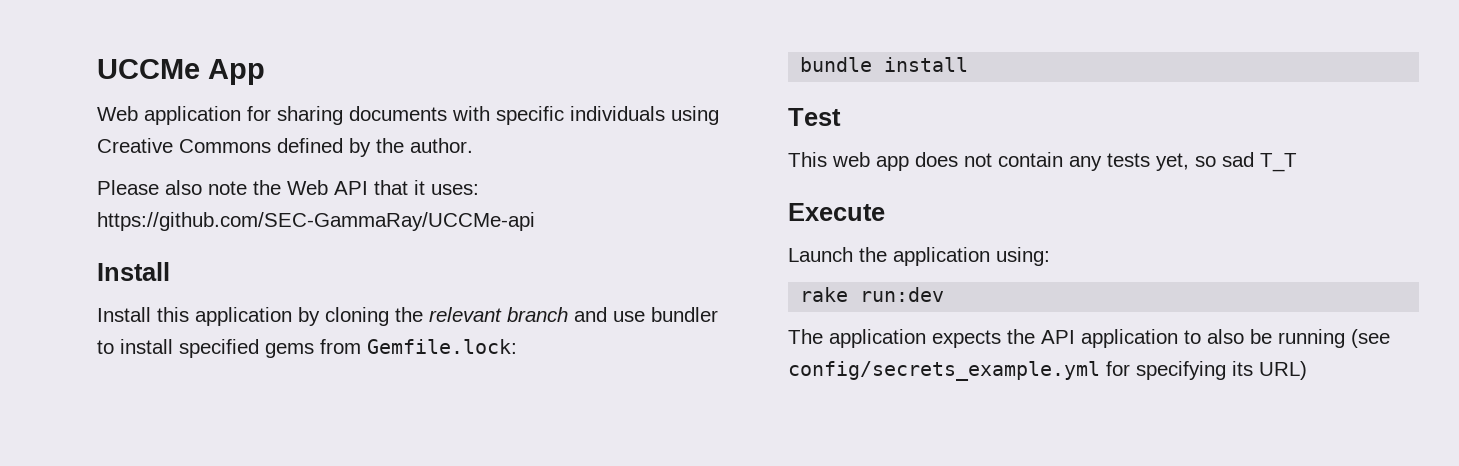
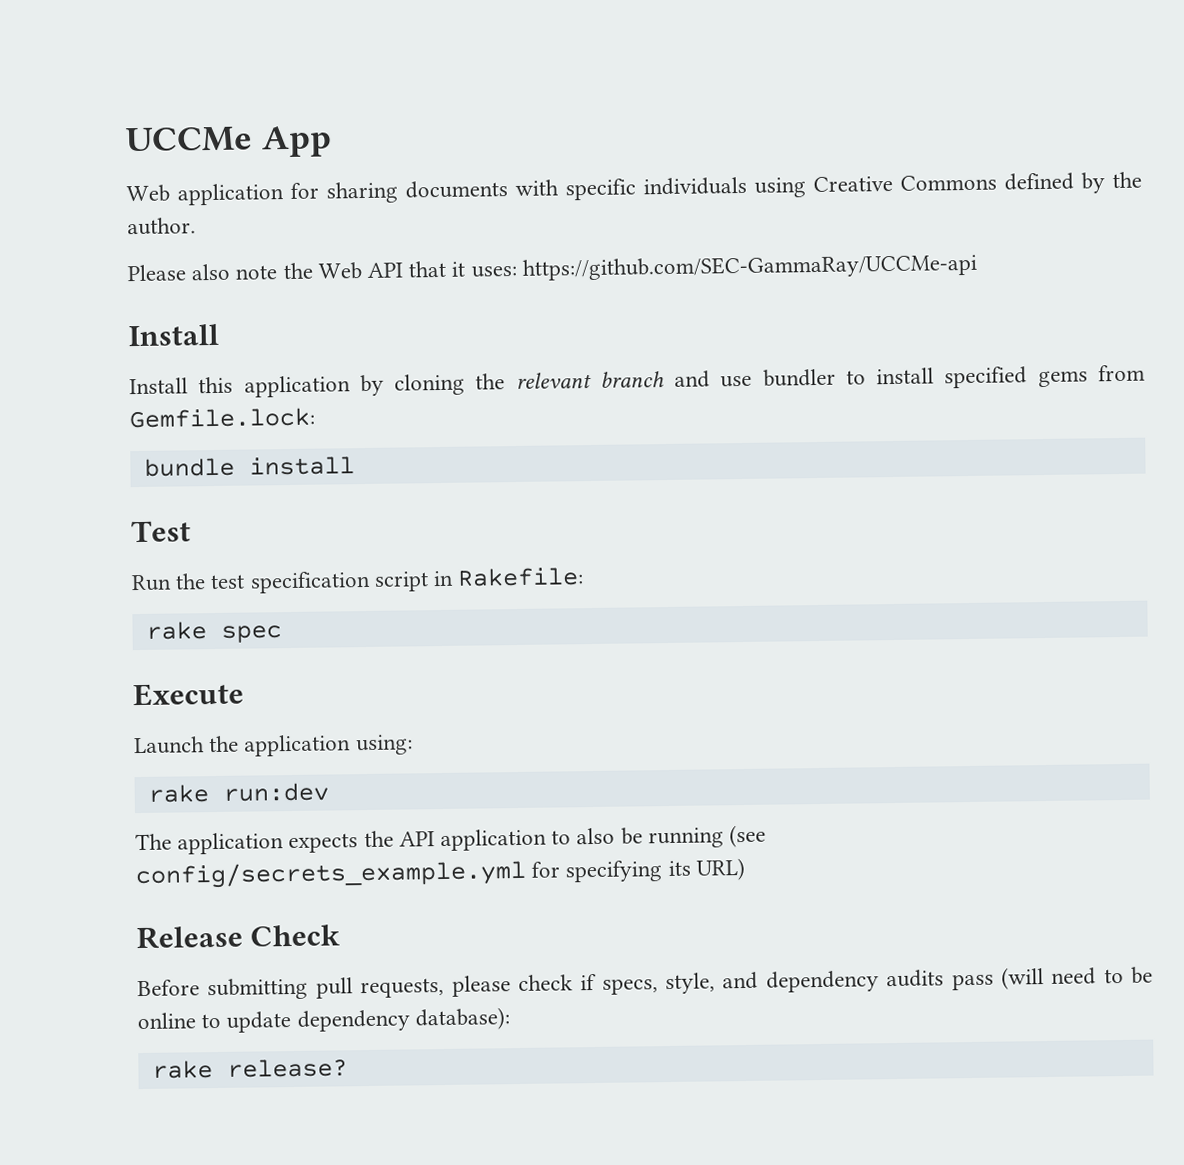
- This web app does not contain any tests yet, so sad T_T
+ Run the test specification script in Rakefile:
+ rake spec
+ Release Check
+ Before submitting pull requests, please check if specs, style, and dependency audits pass (will need to be online to update dependency database):
+ rake release?

